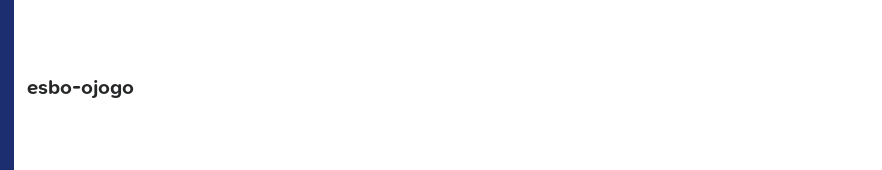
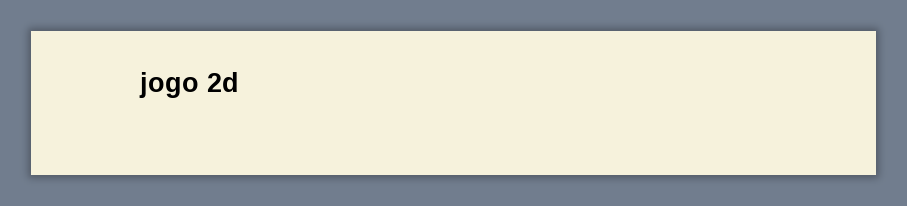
- esbo-ojogo
+ jogo 2d

